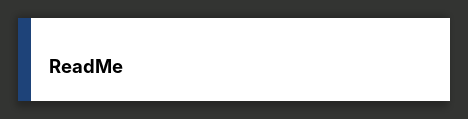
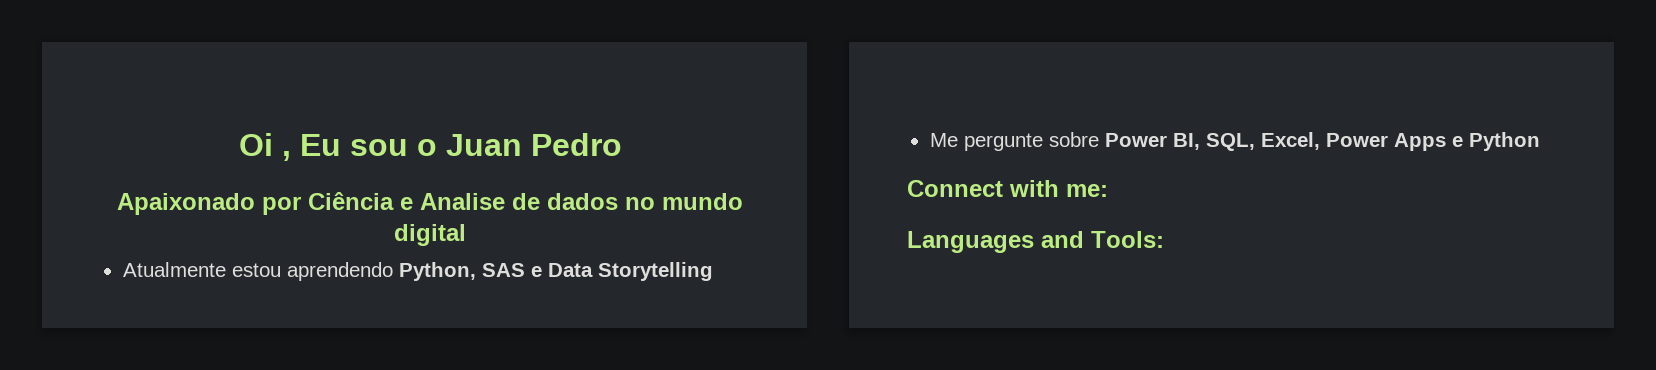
- ReadMe
+ Oi , Eu sou o Juan Pedro
+ Apaixonado por Ciência e Analise de dados no mundo digital
+ Atualmente estou aprendendo Python, SAS e Data Storytelling
+ Me pergunte sobre Power BI, SQL, Excel, Power Apps e Python
+ Connect with me:
+ Languages and Tools:

